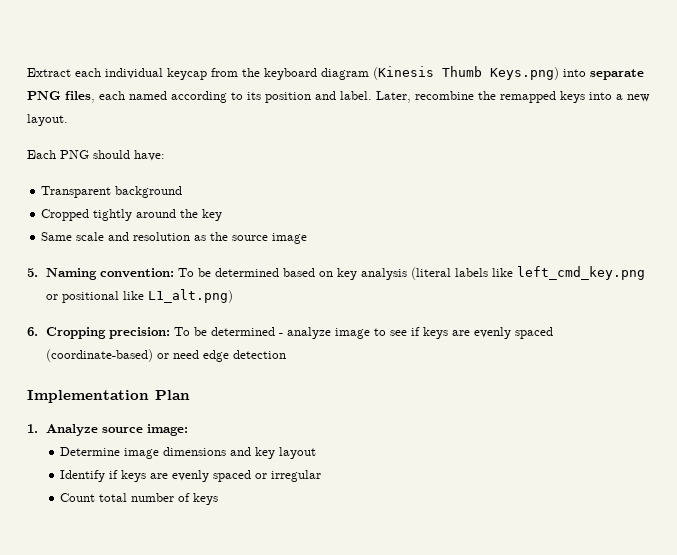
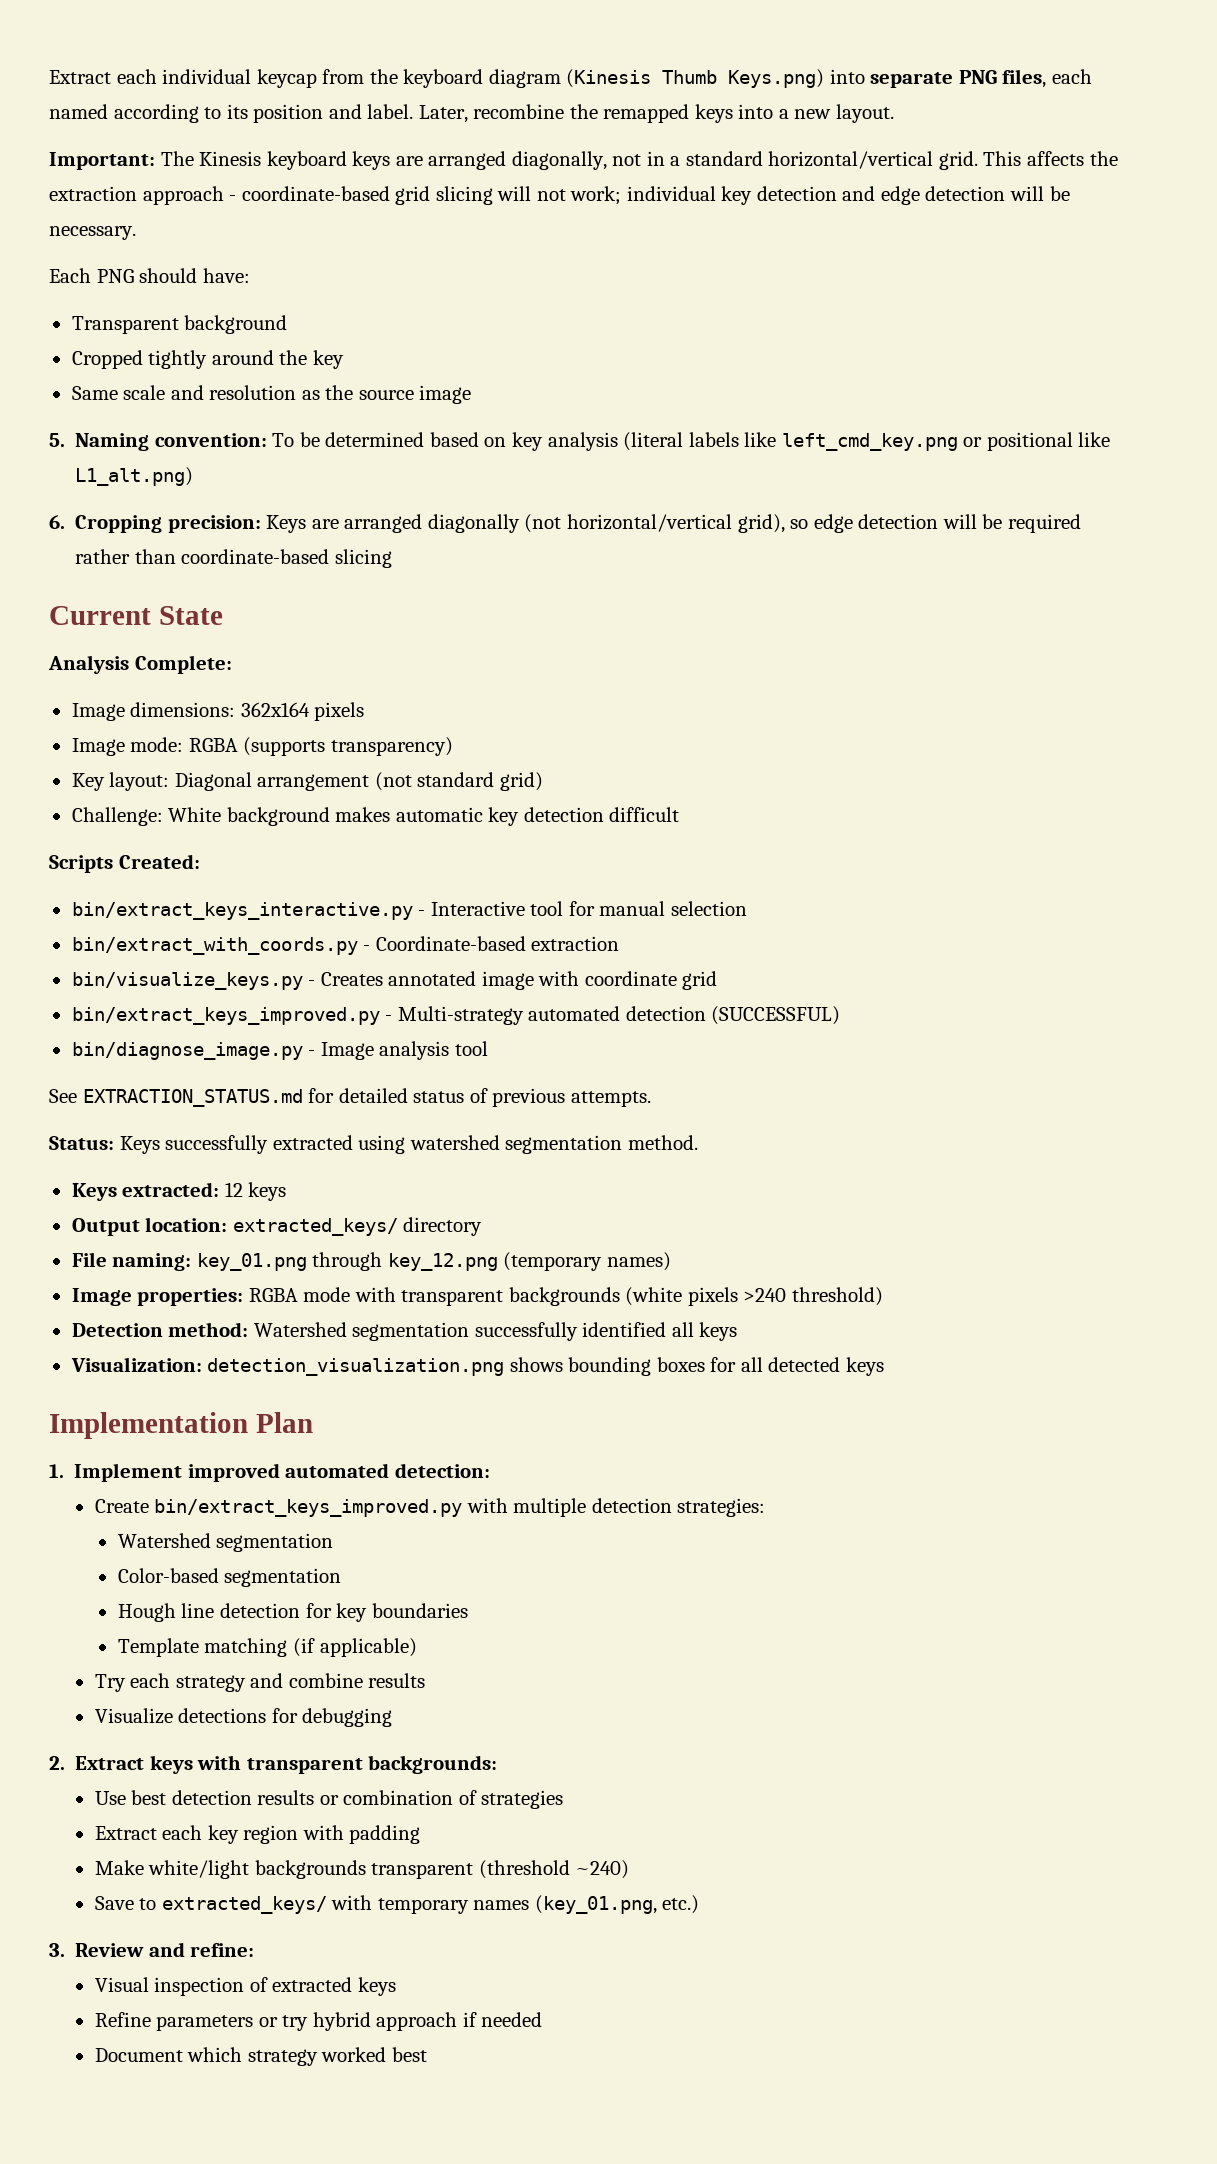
+ Important: The Kinesis keyboard keys are arranged diagonally, not in a standard horizontal/vertical grid. This affects the extraction approach - coordinate-based grid slicing will not work; individual key detection and edge detection will be necessary.
- 6. Cropping precision: To be determined - analyze image to see if keys are evenly spaced (coordinate-based) or need edge detection
+ 6. Cropping precision: Keys are arranged diagonally (not horizontal/vertical grid), so edge detection will be required rather than coordinate-based slicing
+ Current State
+ Analysis Complete:
+ Image dimensions: 362x164 pixels
+ Image mode: RGBA (supports transparency)
+ Key layout: Diagonal arrangement (not standard grid)
+ Challenge: White background makes automatic key detection difficult
+ Scripts Created:
+ bin/extract_keys_interactive.py - Interactive tool for manual selection
+ bin/extract_with_coords.py - Coordinate-based extraction
+ bin/visualize_keys.py - Creates annotated image with coordinate grid
+ bin/extract_keys_improved.py - Multi-strategy automated detection (SUCCESSFUL)
+ bin/diagnose_image.py - Image analysis tool
+ See EXTRACTION_STATUS.md for detailed status of previous attempts.
+ Status: Keys successfully extracted using watershed segmentation method.
+ Keys extracted: 12 keys
+ Output location: extracted_keys/ directory
+ File naming: key_01.png through key_12.png (temporary names)
+ Image properties: RGBA mode with transparent backgrounds (white pixels >240 threshold)
+ Detection method: Watershed segmentation successfully identified all keys
+ Visualization: detection_visualization.png shows bounding boxes for all detected keys
  Implementation Plan
- 1. Analyze source image:
- Determine image dimensions and key layout
- Identify if keys are evenly spaced or irregular
- Count total number of keys
+ 1. Implement improved automated detection:
+ Create bin/extract_keys_improved.py with multiple detection strategies:
+ Watershed segmentation
+ Color-based segmentation
+ Hough line detection for key boundaries
+ Template matching (if applicable)
+ Try each strategy and combine results
+ Visualize detections for debugging
+ 2. Extract keys with transparent backgrounds:
+ Use best detection results or combination of strategies
+ Extract each key region with padding
+ Make white/light backgrounds transparent (threshold ~240)
+ Save to extracted_keys/ with temporary names (key_01.png, etc.)
+ 3. Review and refine:
+ Visual inspection of extracted keys
+ Refine parameters or try hybrid approach if needed
+ Document which strategy worked best

